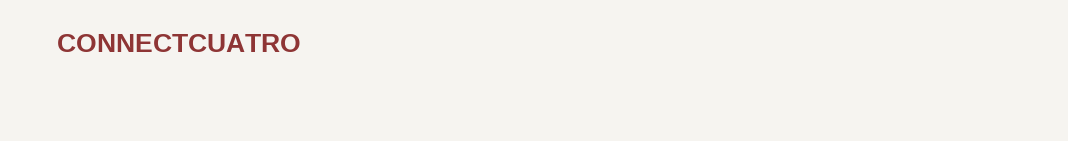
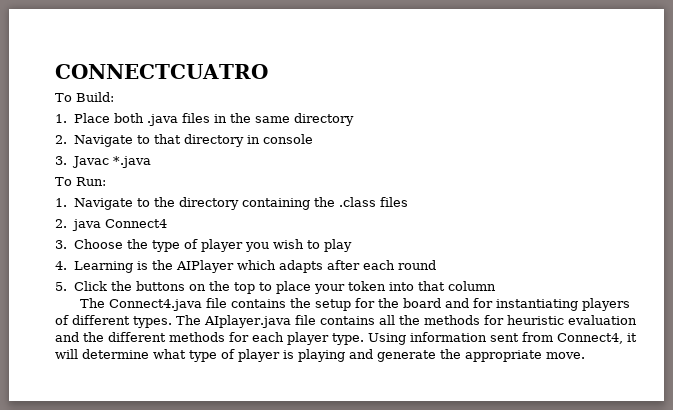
+ To Build:
+ 1. Place both .java files in the same directory
+ 2. Navigate to that directory in console
+ 3. Javac *.java
+ To Run:
+ 1. Navigate to the directory containing the .class files
+ 2. java Connect4
+ 3. Choose the type of player you wish to play
+ 4. Learning is the AIPlayer which adapts after each round
+ 5. Click the buttons on the top to place your token into that column
+ The Connect4.java file contains the setup for the board and for instantiating players of different types. The AIplayer.java file contains all the methods for heuristic evaluation and the different methods for each player type. Using information sent from Connect4, it will determine what type of player is playing and generate the appropriate move.

